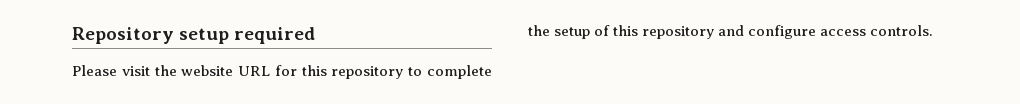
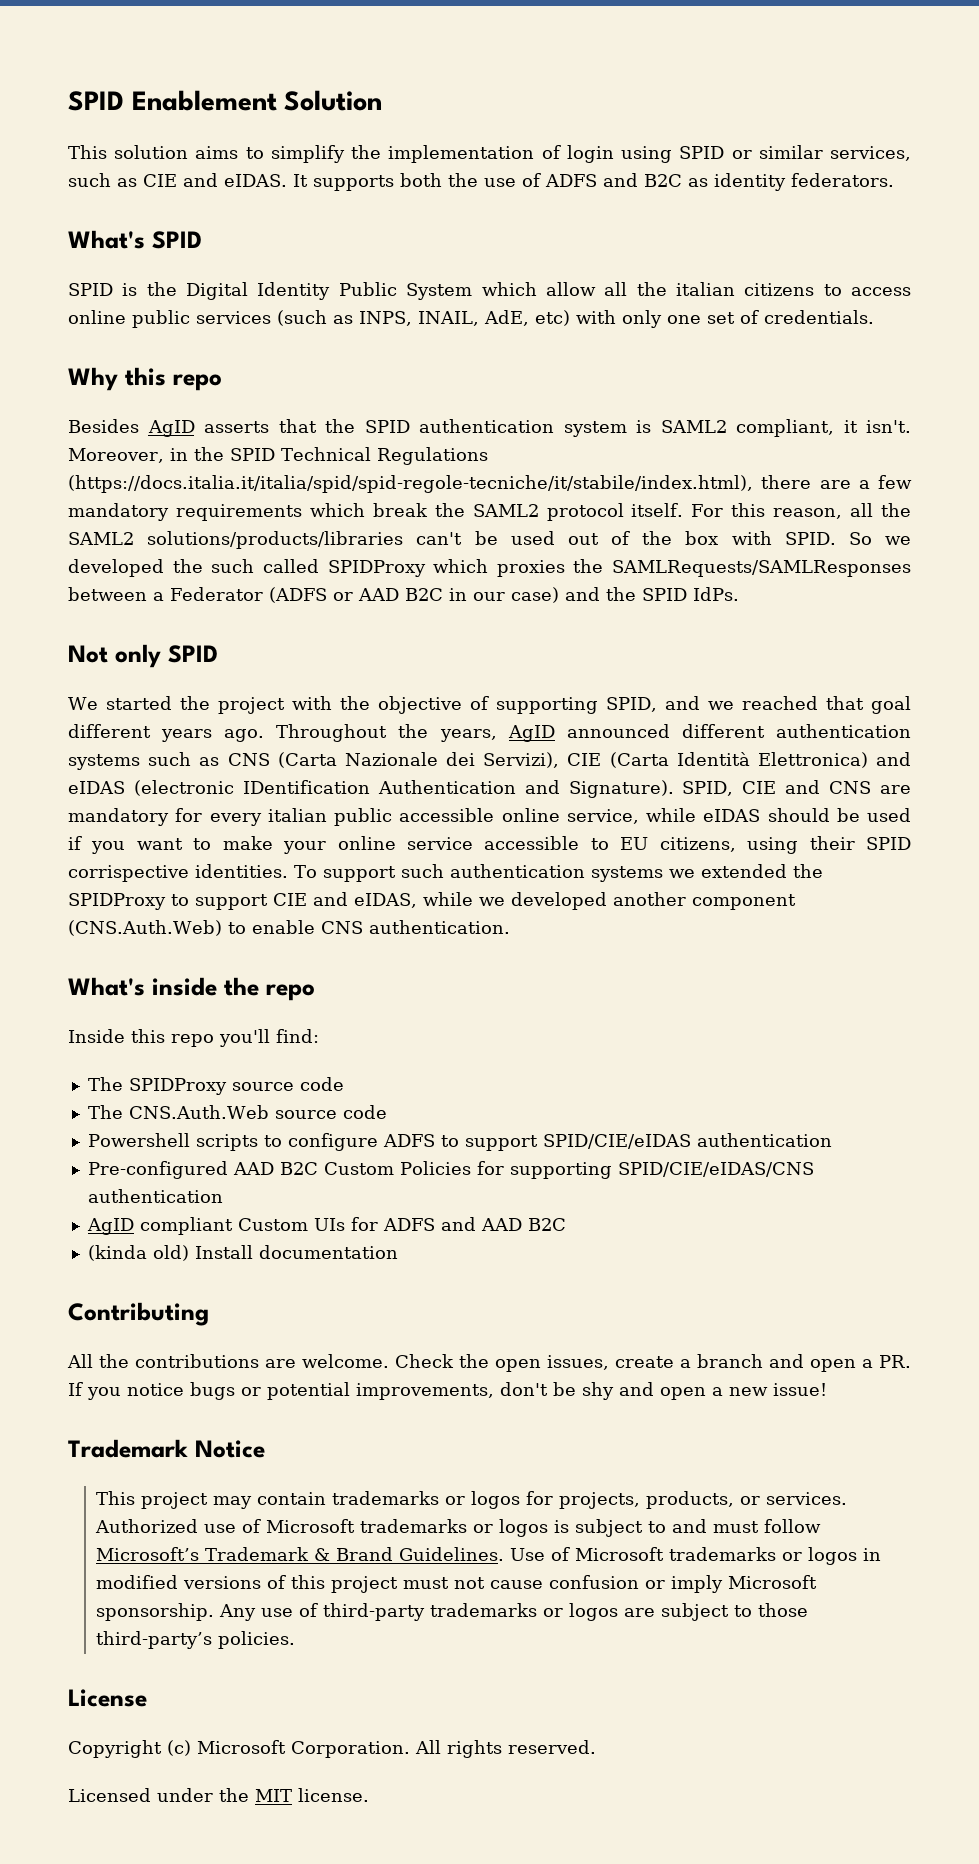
- Repository setup required
- Please visit the website URL for this repository to complete the setup of this repository and configure access controls.
+ SPID Enablement Solution
+ This solution aims to simplify the implementation of login using SPID or similar services, such as CIE and eIDAS. It supports both the use of ADFS and B2C as identity federators.
+ What's SPID
+ SPID is the Digital Identity Public System which allow all the italian citizens to access online public services (such as INPS, INAIL, AdE, etc) with only one set of credentials.
+ Why this repo
+ Besides AgID asserts that the SPID authentication system is SAML2 compliant, it isn't. Moreover, in the SPID Technical Regulations (https://docs.italia.it/italia/spid/spid-regole-tecniche/it/stabile/index.html), there are a few mandatory requirements which break the SAML2 protocol itself. For this reason, all the SAML2 solutions/products/libraries can't be used out of the box with SPID. So we developed the such called SPIDProxy which proxies the SAMLRequests/SAMLResponses between a Federator (ADFS or AAD B2C in our case) and the SPID IdPs.
+ Not only SPID
+ We started the project with the objective of supporting SPID, and we reached that goal different years ago. Throughout the years, AgID announced different authentication systems such as CNS (Carta Nazionale dei Servizi), CIE (Carta Identità Elettronica) and eIDAS (electronic IDentification Authentication and Signature). SPID, CIE and CNS are mandatory for every italian public accessible online service, while eIDAS should be used if you want to make your online service accessible to EU citizens, using their SPID corrispective identities. To support such authentication systems we extended the SPIDProxy to support CIE and eIDAS, while we developed another component (CNS.Auth.Web) to enable CNS authentication.
+ What's inside the repo
+ Inside this repo you'll find:
+ The SPIDProxy source code
+ The CNS.Auth.Web source code
+ Powershell scripts to configure ADFS to support SPID/CIE/eIDAS authentication
+ Pre-configured AAD B2C Custom Policies for supporting SPID/CIE/eIDAS/CNS authentication
+ AgID compliant Custom UIs for ADFS and AAD B2C
+ (kinda old) Install documentation
+ Contributing
+ All the contributions are welcome. Check the open issues, create a branch and open a PR. If you notice bugs or potential improvements, don't be shy and open a new issue!
+ Trademark Notice
+ This project may contain trademarks or logos for projects, products, or services. Authorized use of Microsoft trademarks or logos is subject to and must follow Microsoft’s Trademark & Brand Guidelines. Use of Microsoft trademarks or logos in modified versions of this project must not cause confusion or imply Microsoft sponsorship. Any use of third-party trademarks or logos are subject to those third-party’s policies.
+ License
+ Copyright (c) Microsoft Corporation. All rights reserved.
+ Licensed under the MIT license.

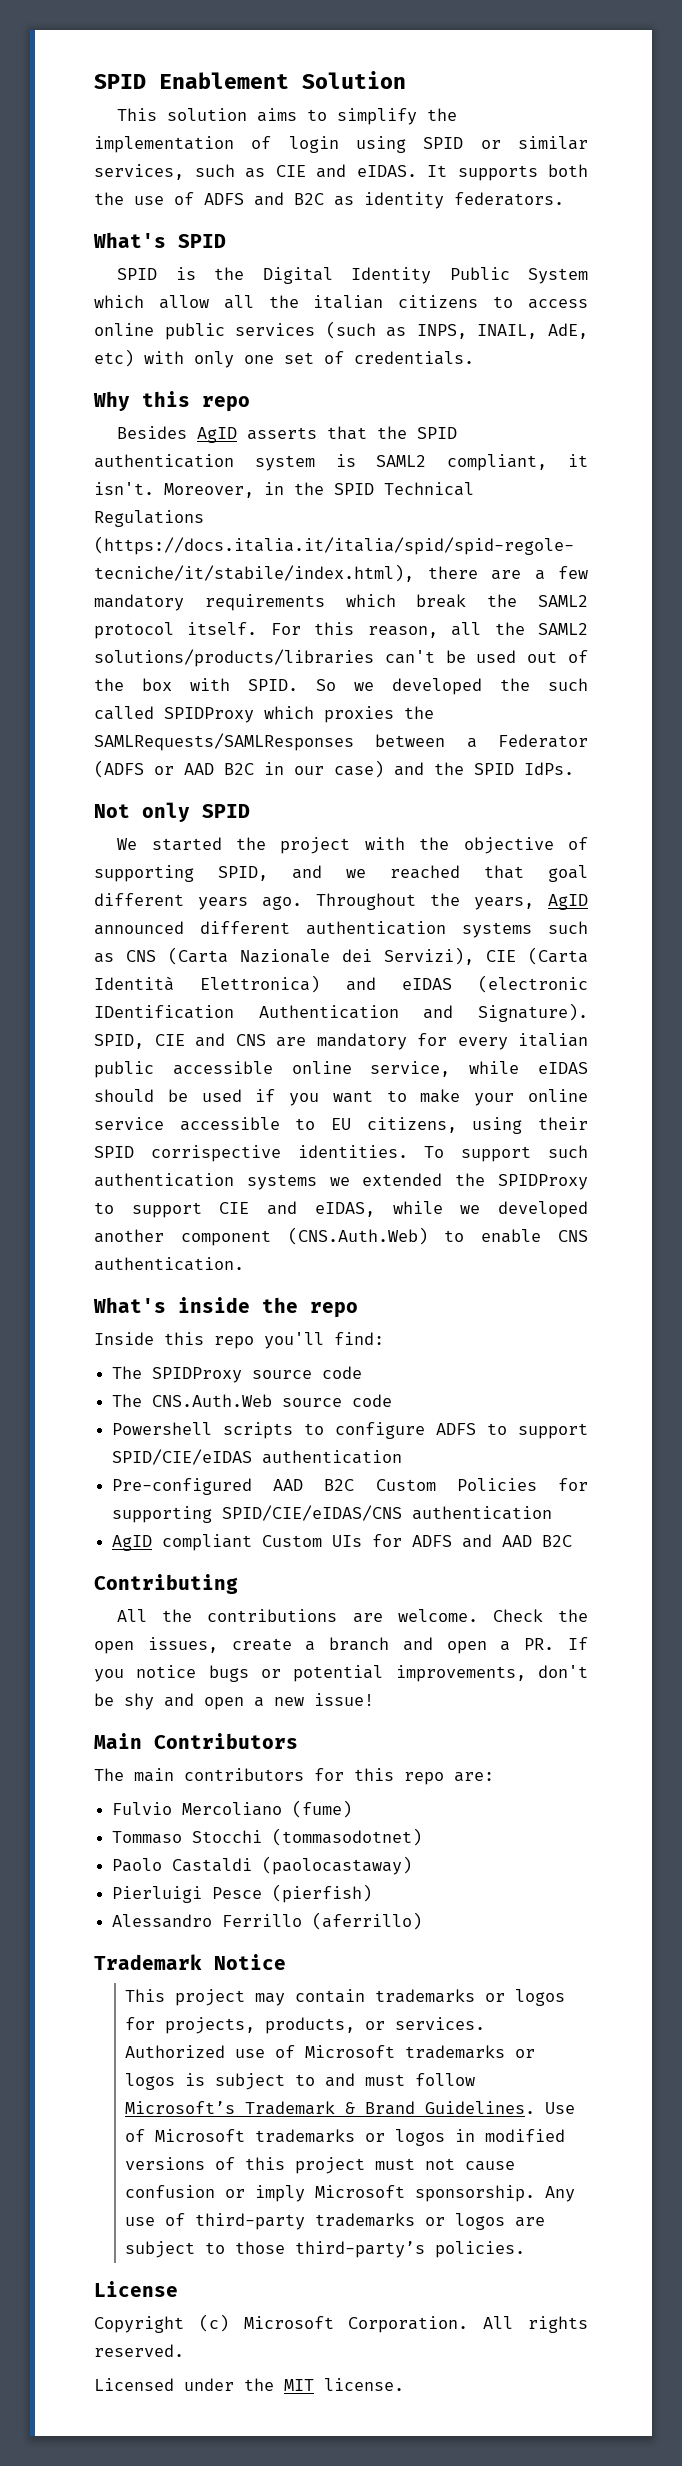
- (kinda old) Install documentation
+ Main Contributors
+ The main contributors for this repo are:
+ Fulvio Mercoliano (fume)
+ Tommaso Stocchi (tommasodotnet)
+ Paolo Castaldi (paolocastaway)
+ Pierluigi Pesce (pierfish)
+ Alessandro Ferrillo (aferrillo)

